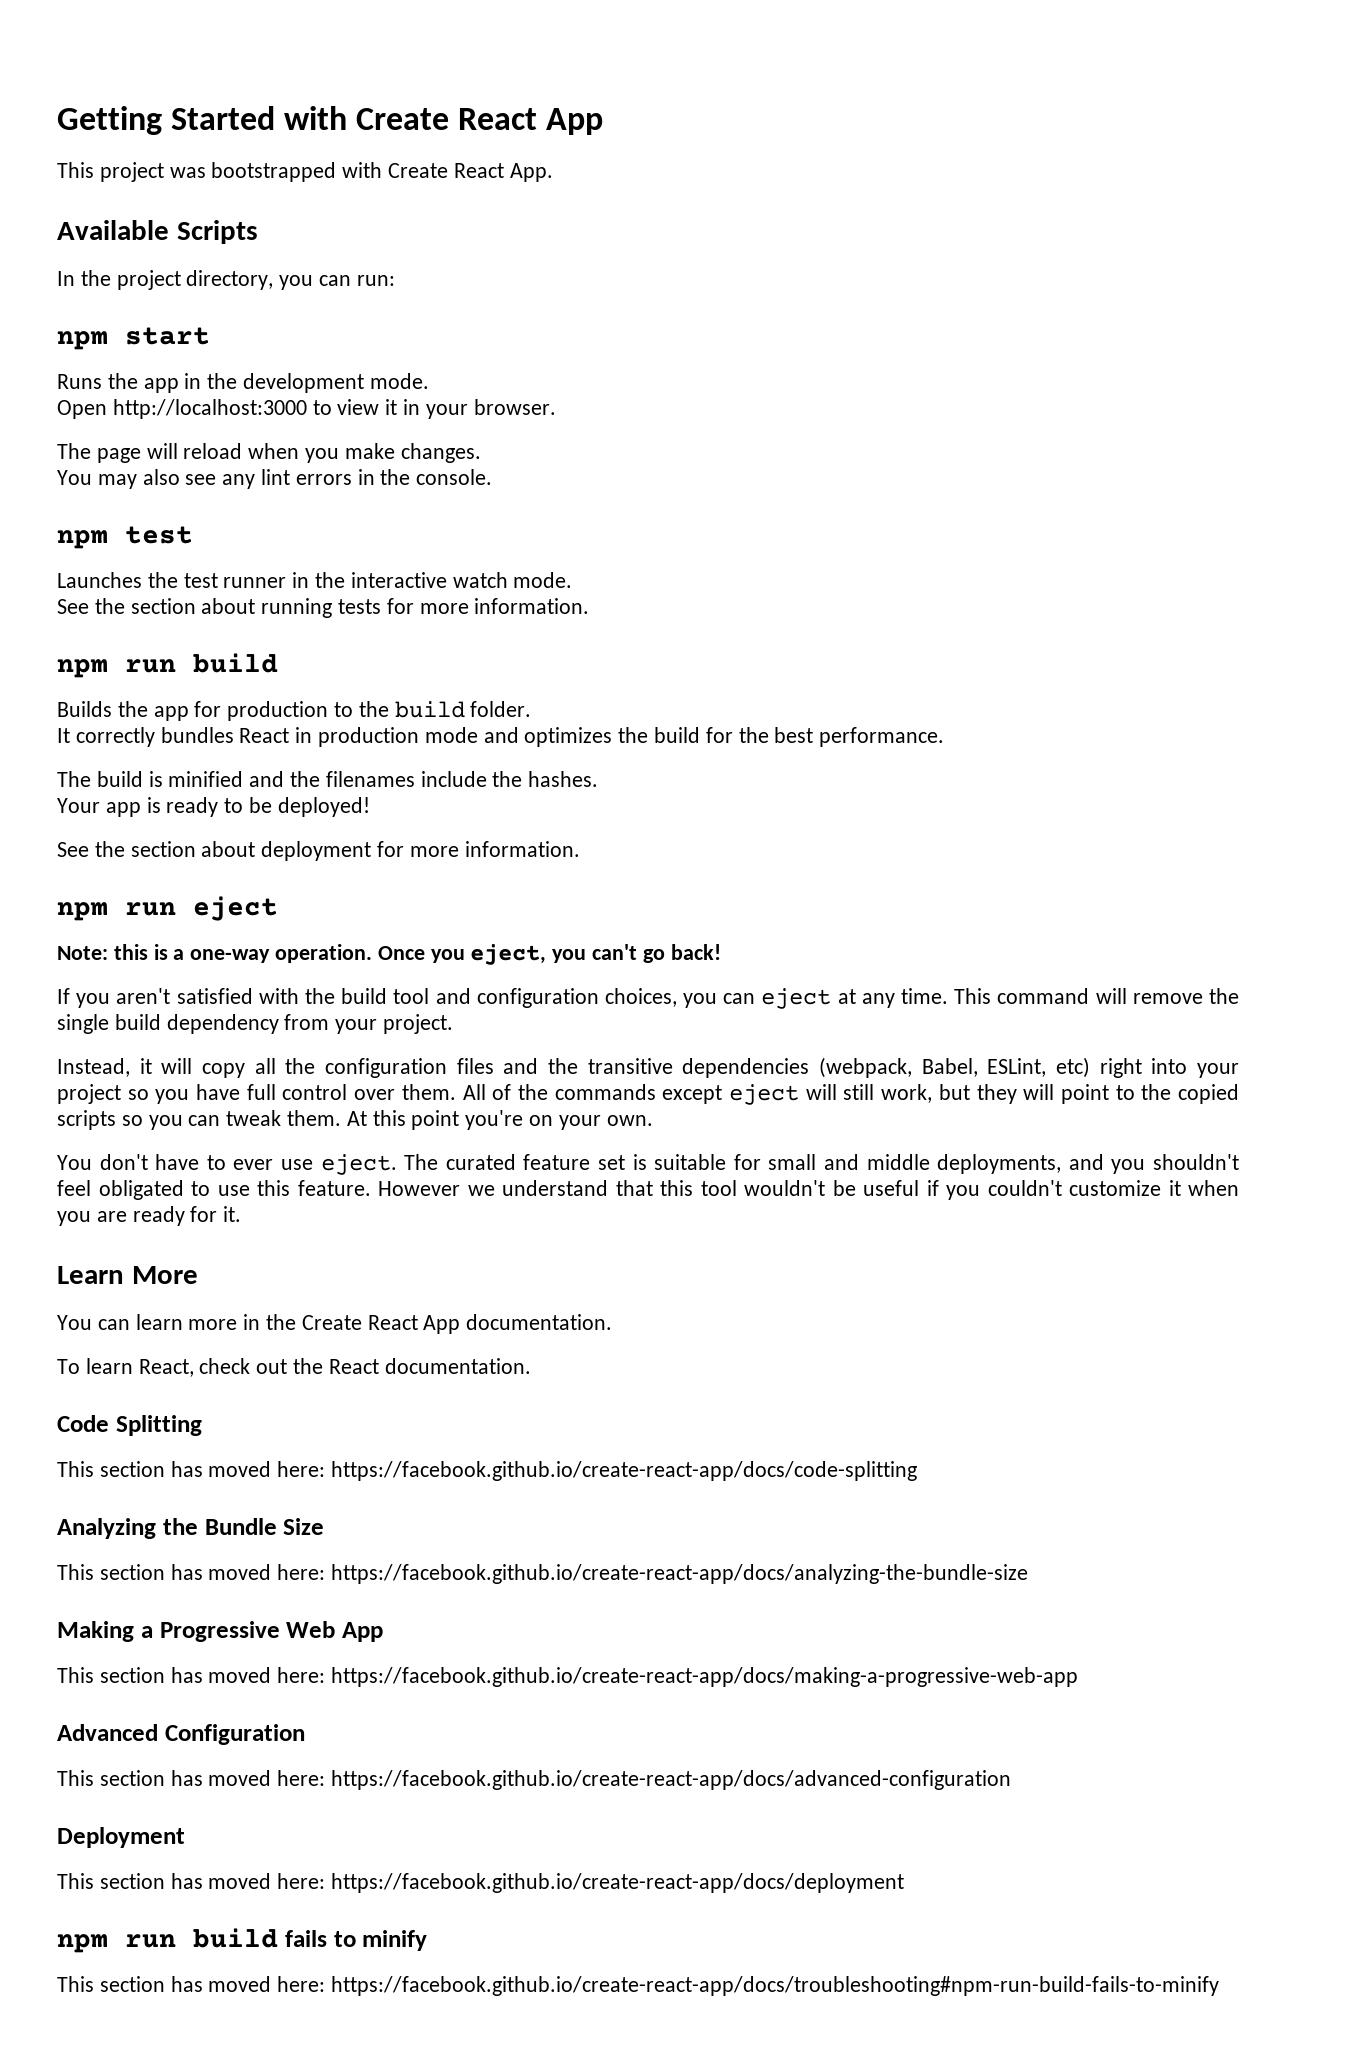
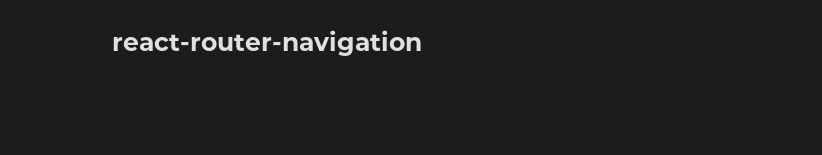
- Getting Started with Create React App
- This project was bootstrapped with Create React App.
- Available Scripts
- In the project directory, you can run:
- npm start
- Runs the app in the development mode.
- Open http://localhost:3000 to view it in your browser.
- The page will reload when you make changes.
- You may also see any lint errors in the console.
- npm test
- Launches the test runner in the interactive watch mode.
- See the section about running tests for more information.
- npm run build
- Builds the app for production to the build folder.
- It correctly bundles React in production mode and optimizes the build for the best performance.
- The build is minified and the filenames include the hashes.
- Your app is ready to be deployed!
- See the section about deployment for more information.
- npm run eject
- Note: this is a one-way operation. Once you eject, you can't go back!
- If you aren't satisfied with the build tool and configuration choices, you can eject at any time. This command will remove the single build dependency from your project.
- Instead, it will copy all the configuration files and the transitive dependencies (webpack, Babel, ESLint, etc) right into your project so you have full control over them. All of the commands except eject will still work, but they will point to the copied scripts so you can tweak them. At this point you're on your own.
- You don't have to ever use eject. The curated feature set is suitable for small and middle deployments, and you shouldn't feel obligated to use this feature. However we understand that this tool wouldn't be useful if you couldn't customize it when you are ready for it.
- Learn More
- You can learn more in the Create React App documentation.
- To learn React, check out the React documentation.
- Code Splitting
- This section has moved here: https://facebook.github.io/create-react-app/docs/code-splitting
- Analyzing the Bundle Size
- This section has moved here: https://facebook.github.io/create-react-app/docs/analyzing-the-bundle-size
- Making a Progressive Web App
- This section has moved here: https://facebook.github.io/create-react-app/docs/making-a-progressive-web-app
- Advanced Configuration
- This section has moved here: https://facebook.github.io/create-react-app/docs/advanced-configuration
- Deployment
- This section has moved here: https://facebook.github.io/create-react-app/docs/deployment
- npm run build fails to minify
- This section has moved here: https://facebook.github.io/create-react-app/docs/troubleshooting#npm-run-build-fails-to-minify
+ react-router-navigation

